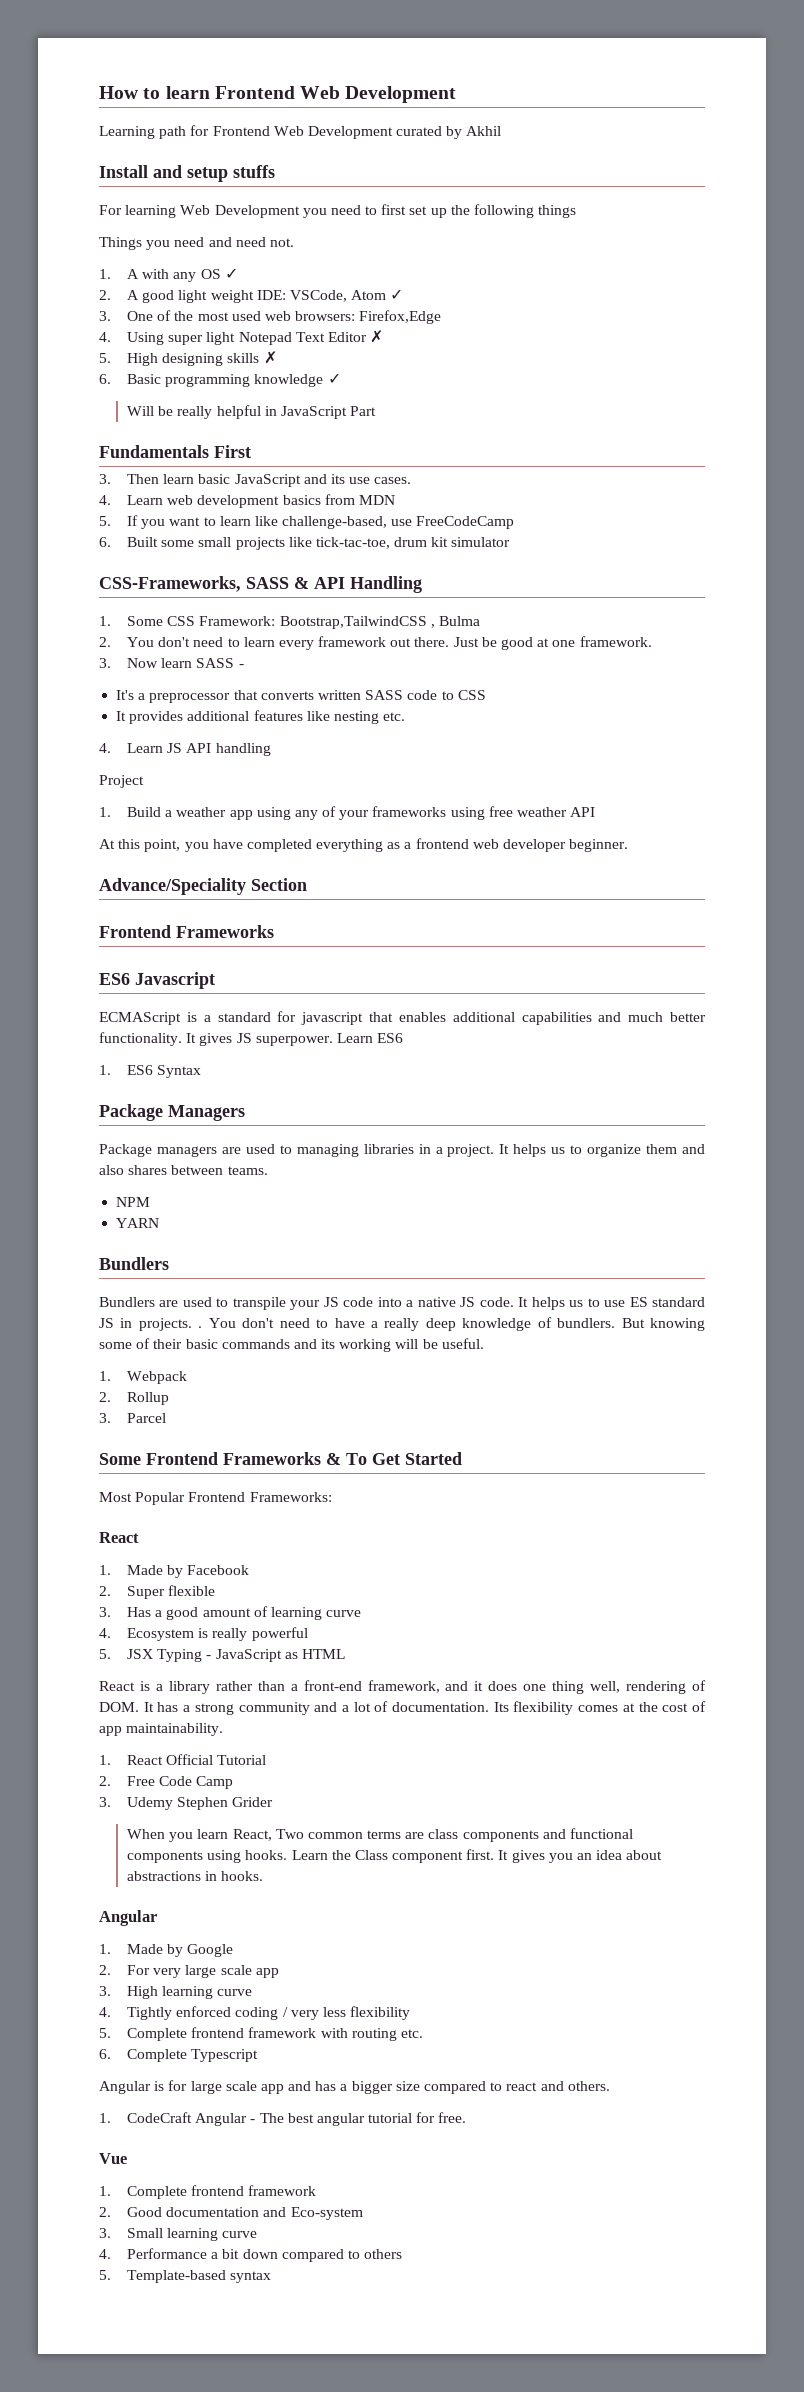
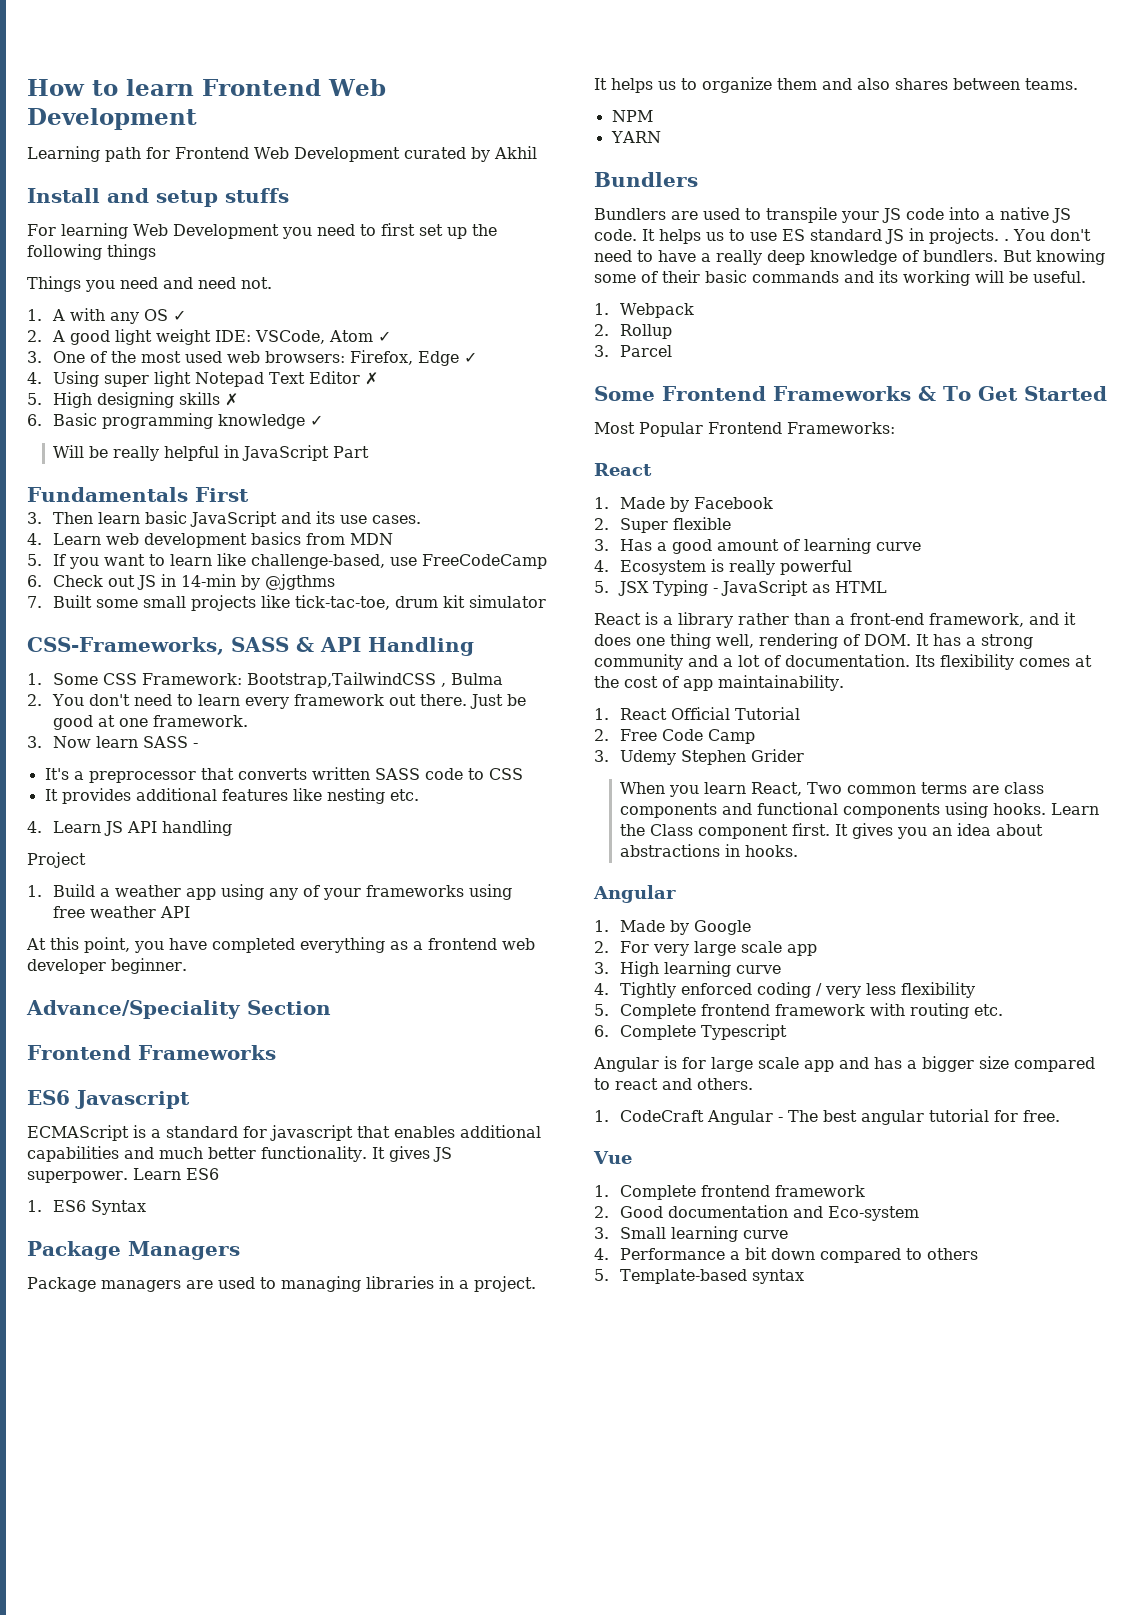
- 3. One of the most used web browsers: Firefox,Edge
+ 3. One of the most used web browsers: Firefox, Edge ✓
- 6. Built some small projects like tick-tac-toe, drum kit simulator
+ 6. Check out JS in 14-min by @jgthms
+ 7. Built some small projects like tick-tac-toe, drum kit simulator

